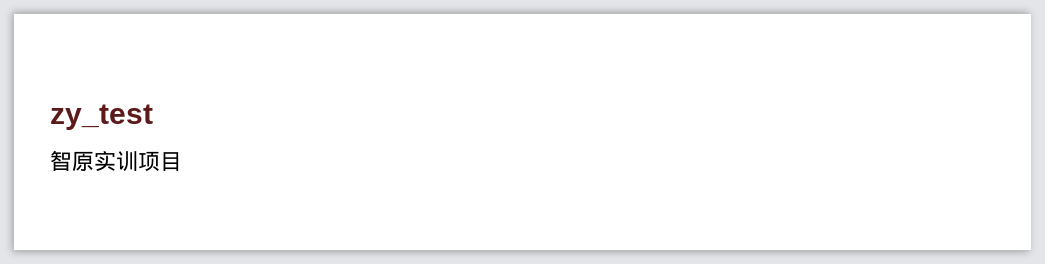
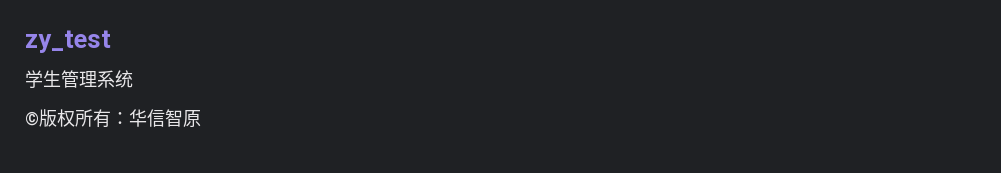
- 智原实训项目
+ 学生管理系统
+ ©版权所有：华信智原

